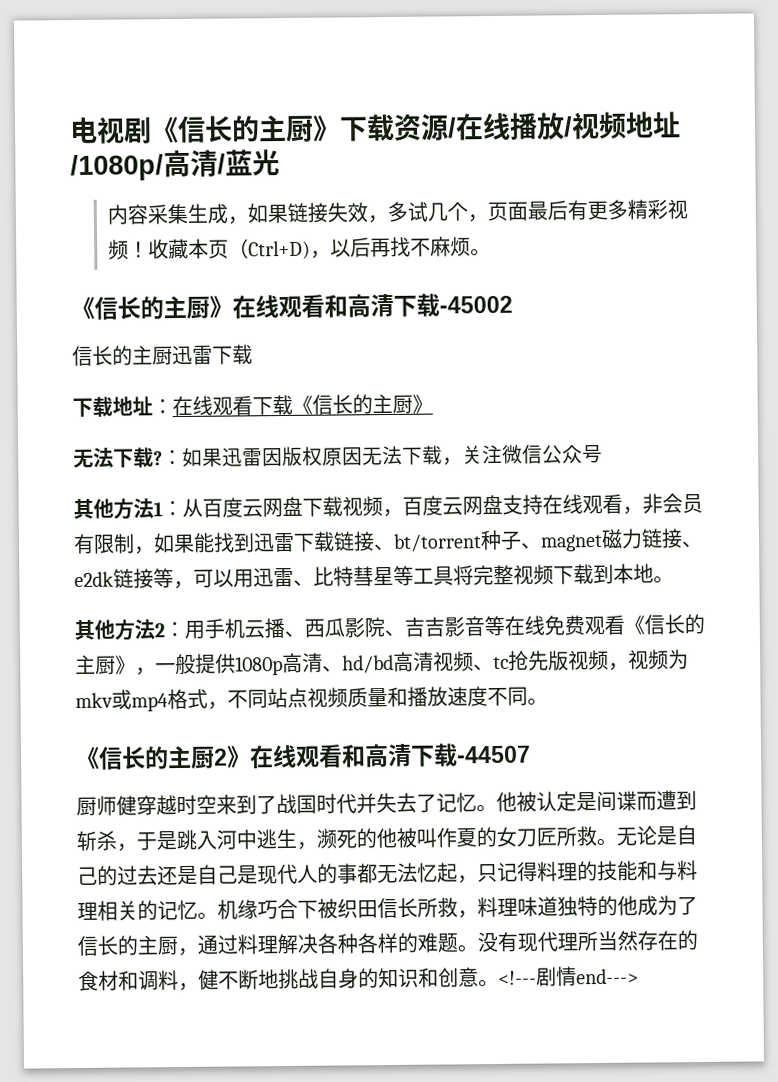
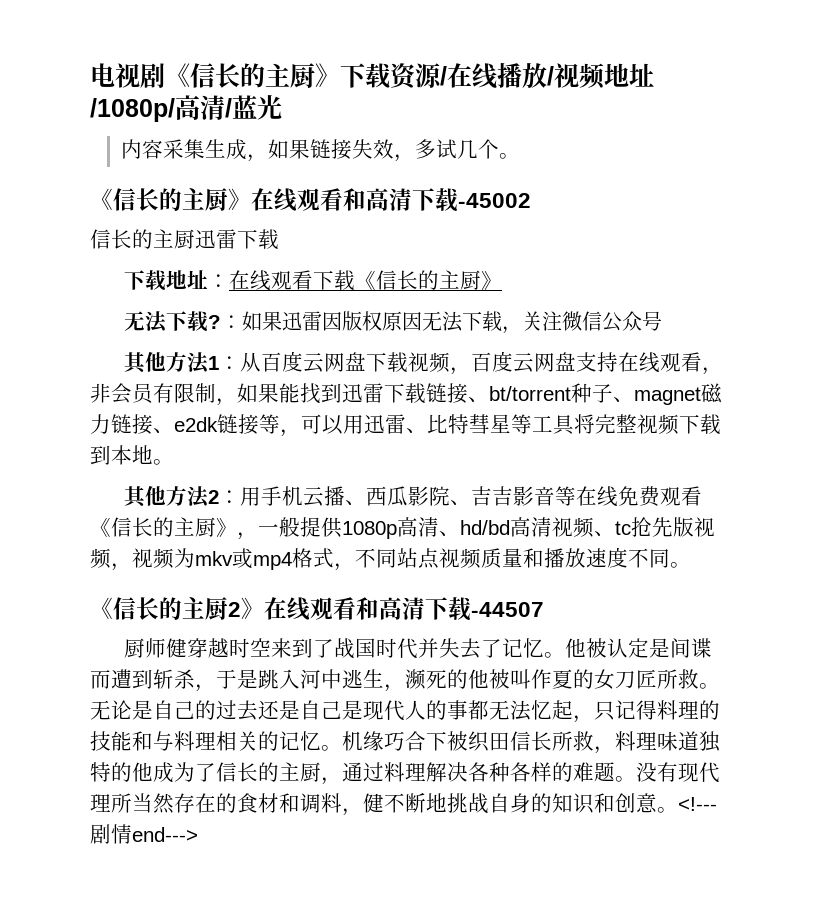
- 内容采集生成，如果链接失效，多试几个，页面最后有更多精彩视频！收藏本页（Ctrl+D)，以后再找不麻烦。
+ 内容采集生成，如果链接失效，多试几个。

